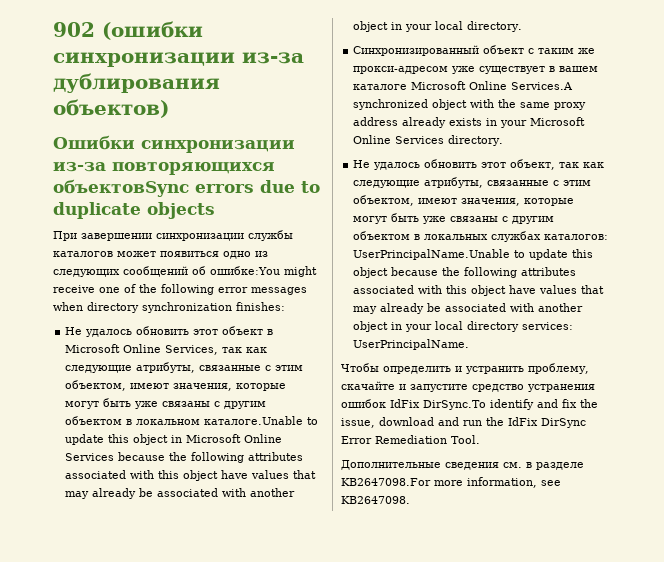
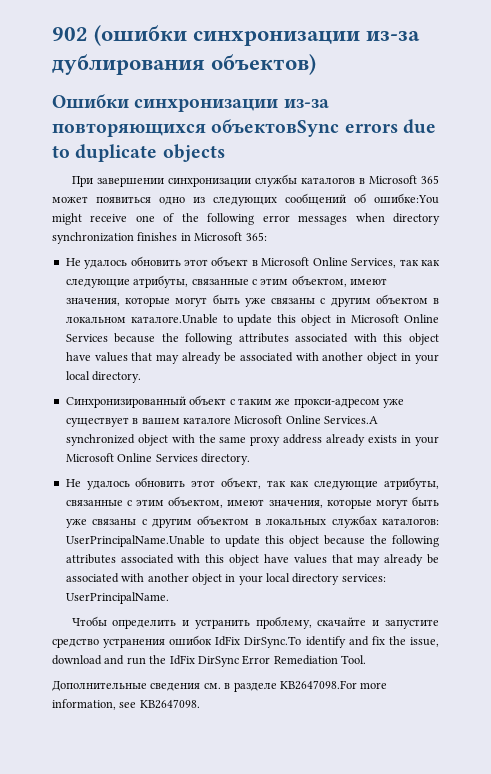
- При завершении синхронизации службы каталогов может появиться одно из следующих сообщений об ошибке:You might receive one of the following error messages when directory synchronization finishes:
+ При завершении синхронизации службы каталогов в Microsoft 365 может появиться одно из следующих сообщений об ошибке:You might receive one of the following error messages when directory synchronization finishes in Microsoft 365:

